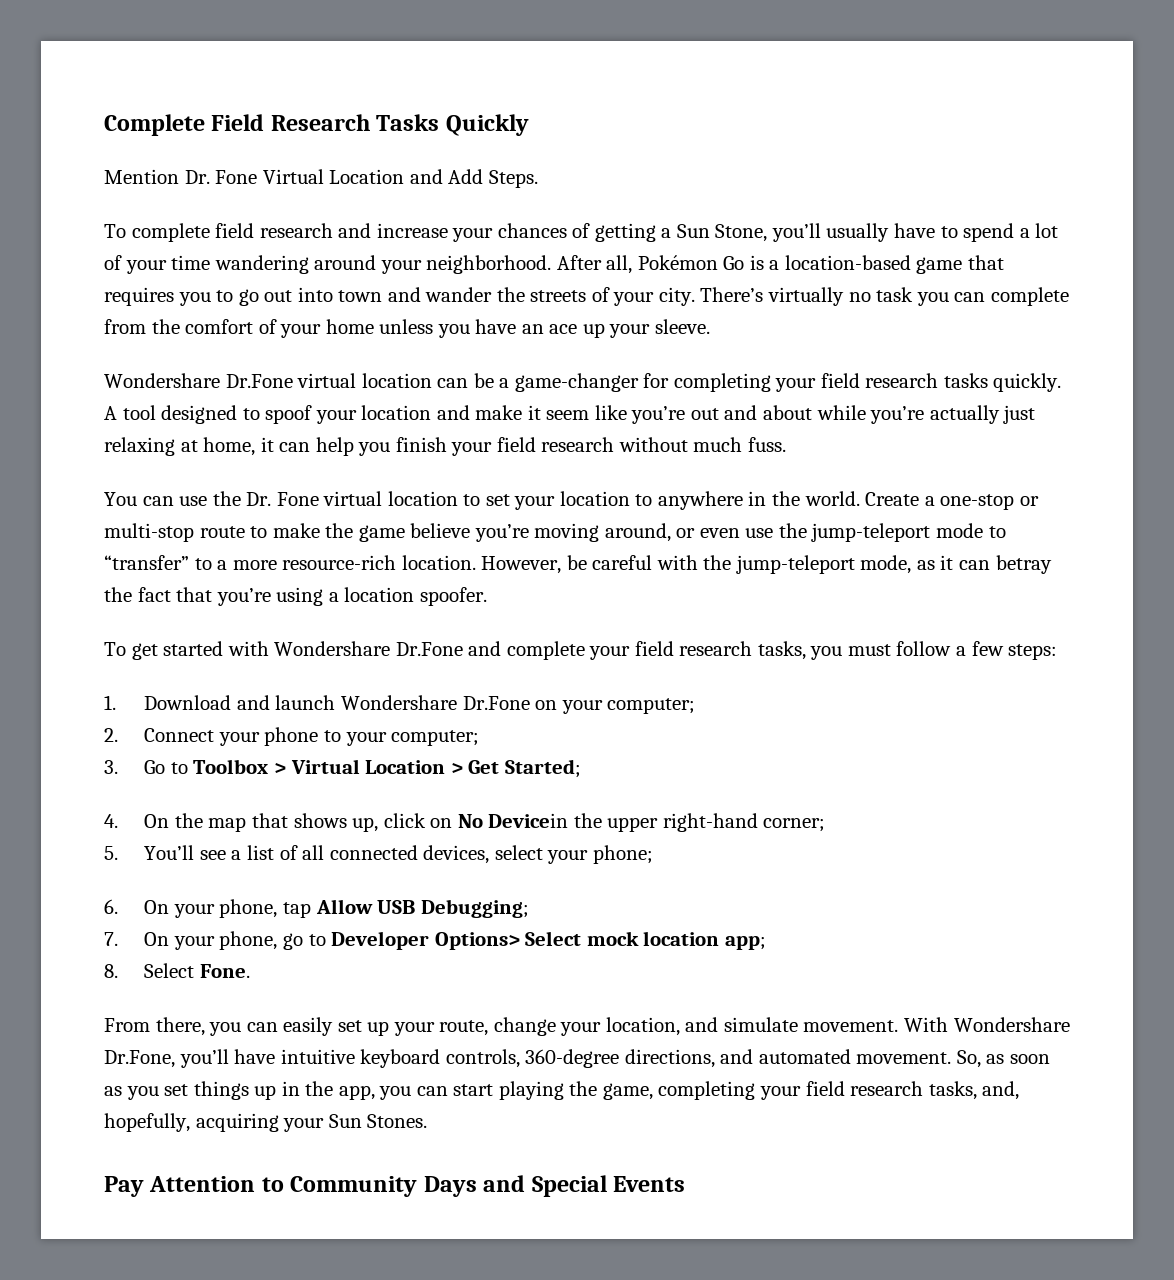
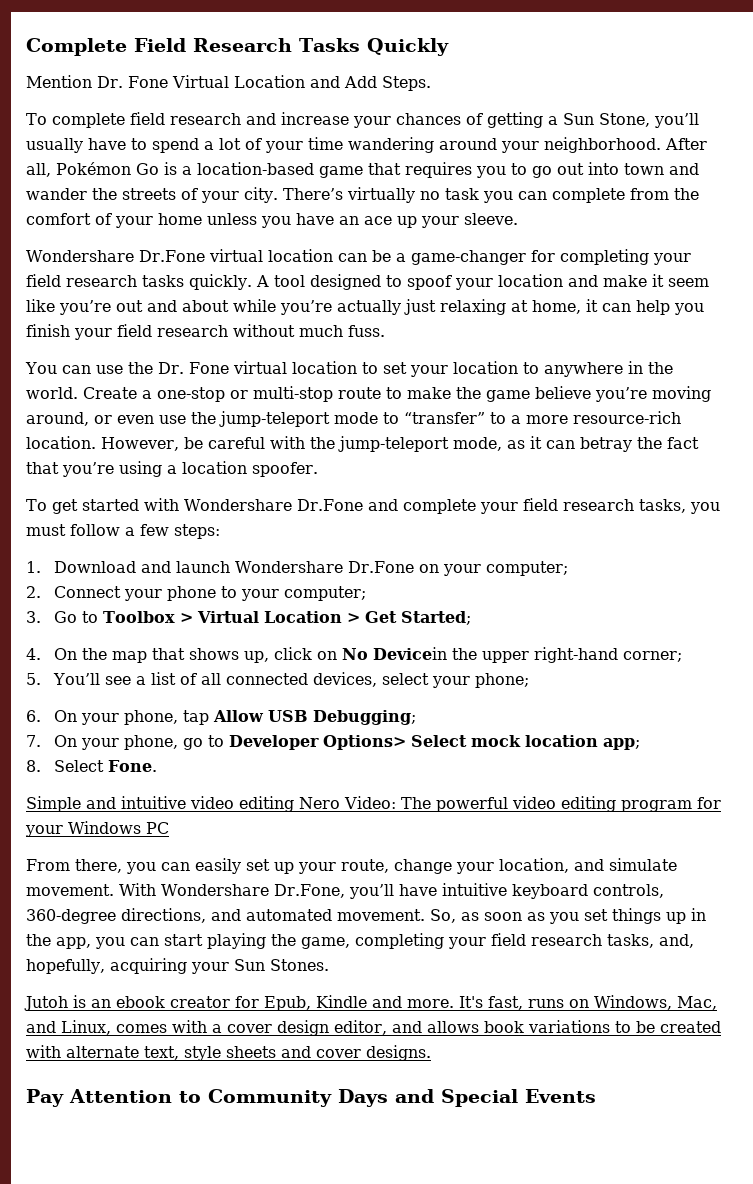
+ Simple and intuitive video editing Nero Video: The powerful video editing program for your Windows PC
+ Jutoh is an ebook creator for Epub, Kindle and more. It's fast, runs on Windows, Mac, and Linux, comes with a cover design editor, and allows book variations to be created with alternate text, style sheets and cover designs.

